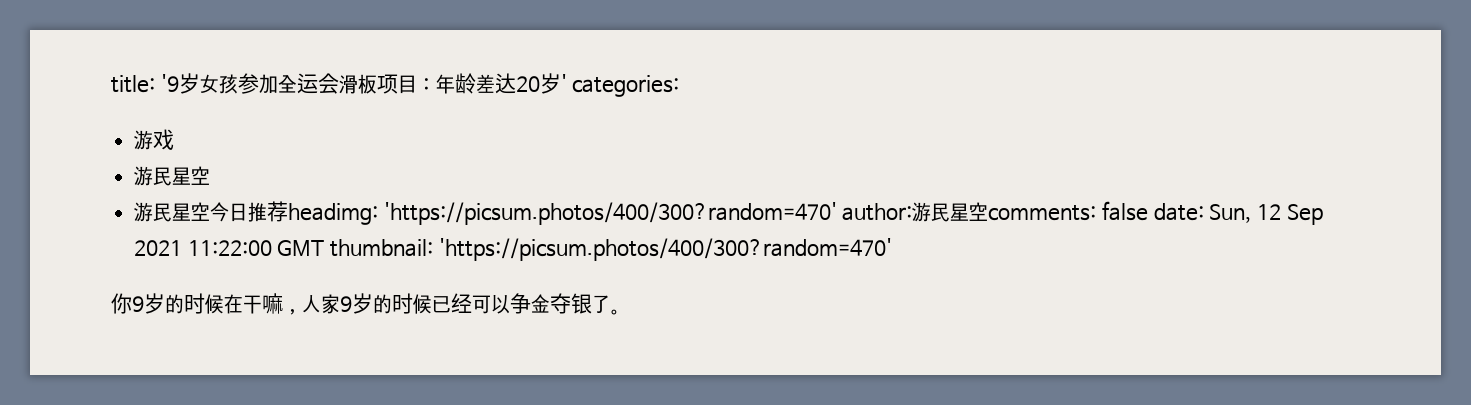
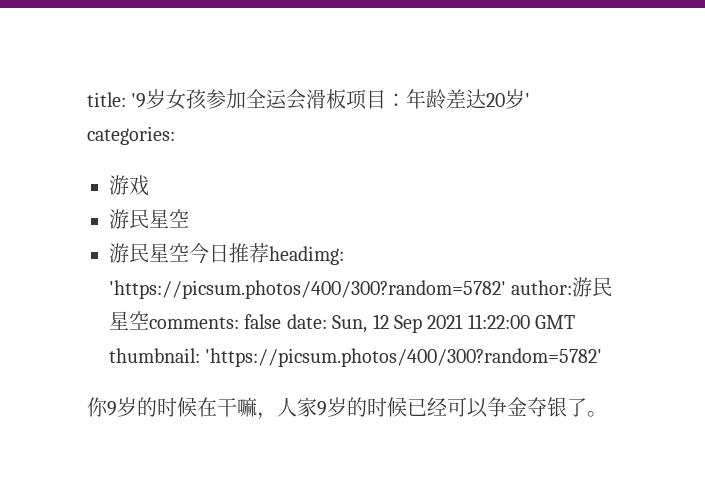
- 游民星空今日推荐headimg: 'https://picsum.photos/400/300?random=470' author:游民星空comments: false date: Sun, 12 Sep 2021 11:22:00 GMT thumbnail: 'https://picsum.photos/400/300?random=470'
+ 游民星空今日推荐headimg: 'https://picsum.photos/400/300?random=5782' author:游民星空comments: false date: Sun, 12 Sep 2021 11:22:00 GMT thumbnail: 'https://picsum.photos/400/300?random=5782'

